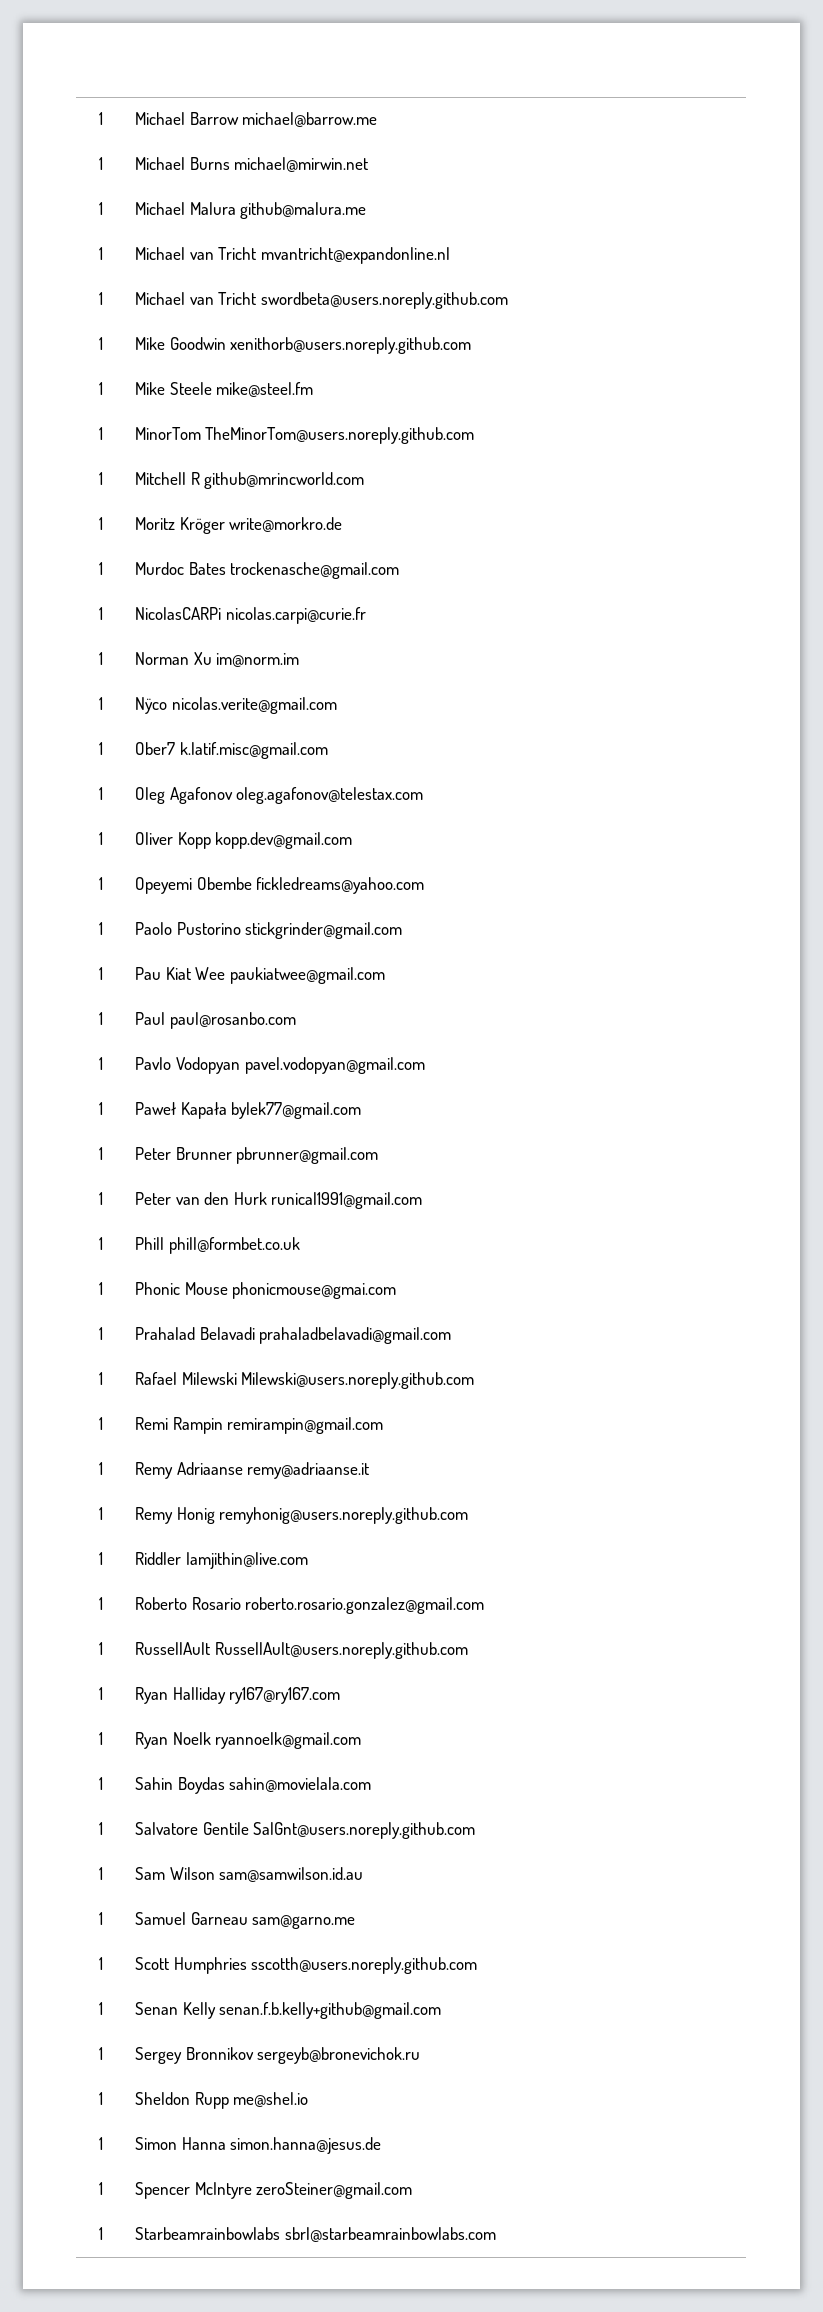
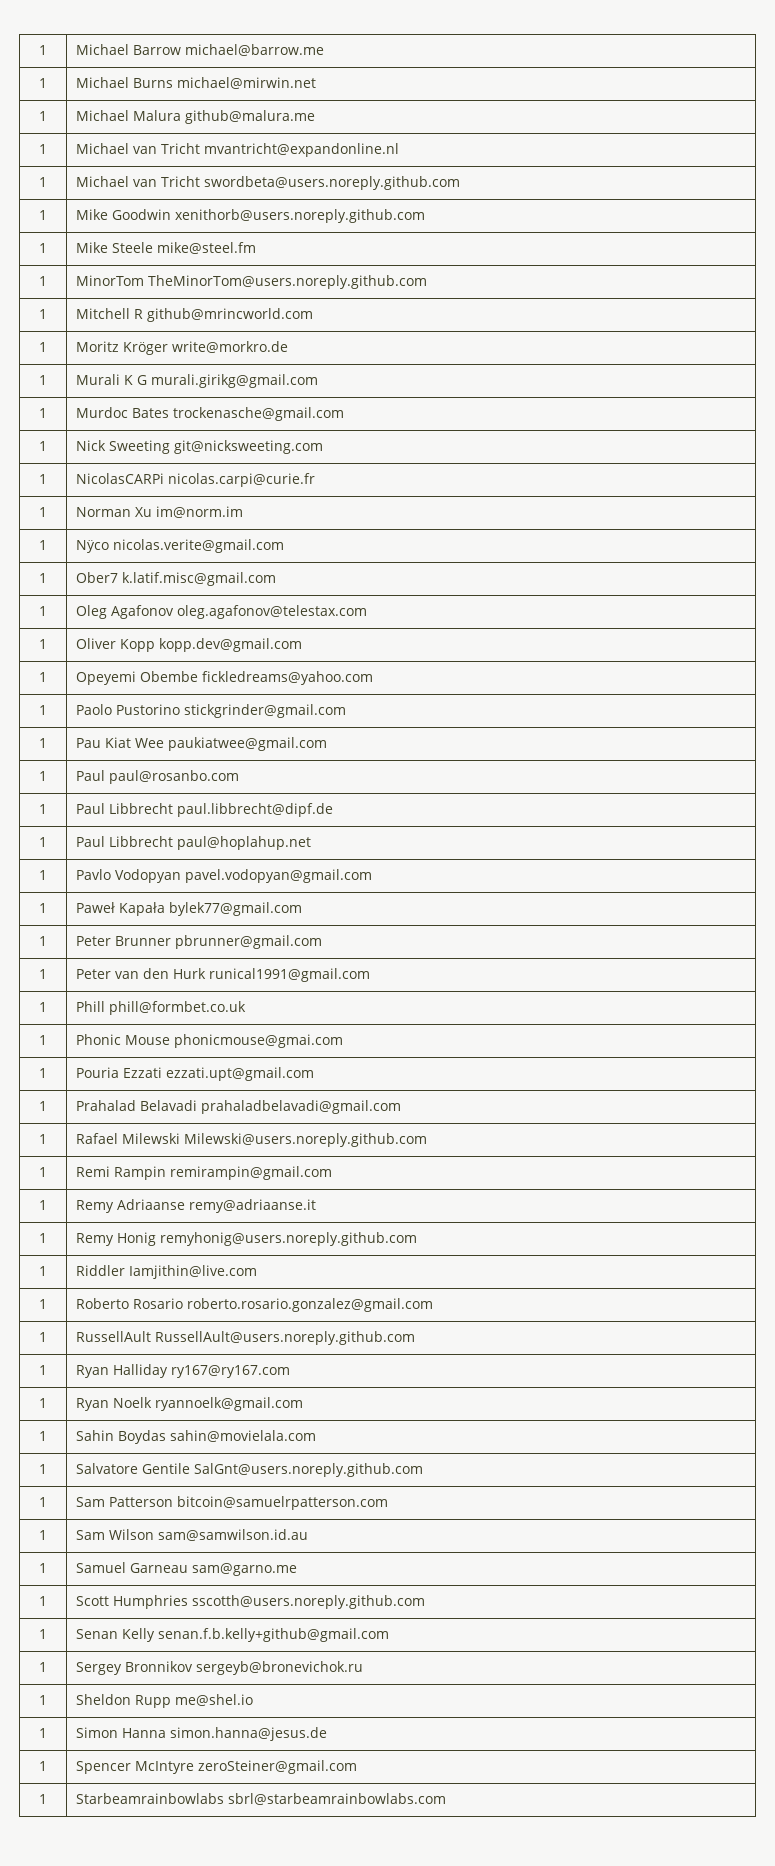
+ 1 | Murali K G murali.girikg@gmail.com
+ 1 | Nick Sweeting git@nicksweeting.com
+ 1 | Paul Libbrecht paul.libbrecht@dipf.de
+ 1 | Paul Libbrecht paul@hoplahup.net
+ 1 | Pouria Ezzati ezzati.upt@gmail.com
+ 1 | Sam Patterson bitcoin@samuelrpatterson.com

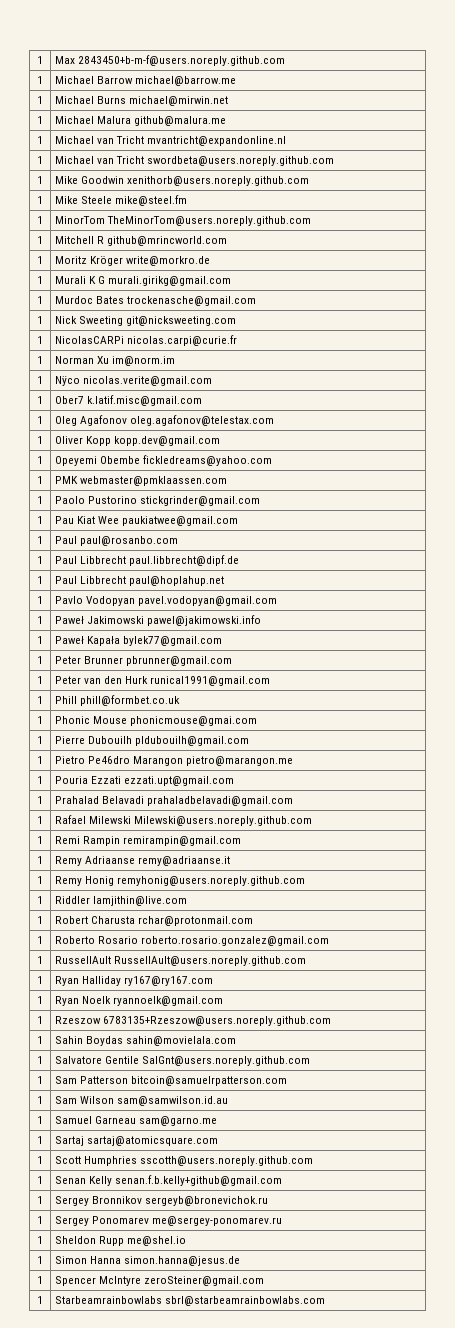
+ 1 | Max 2843450+b-m-f@users.noreply.github.com
+ 1 | PMK webmaster@pmklaassen.com
+ 1 | Paweł Jakimowski pawel@jakimowski.info
+ 1 | Pierre Dubouilh pldubouilh@gmail.com
+ 1 | Pietro Pe46dro Marangon pietro@marangon.me
+ 1 | Robert Charusta rchar@protonmail.com
+ 1 | Rzeszow 6783135+Rzeszow@users.noreply.github.com
+ 1 | Sartaj sartaj@atomicsquare.com
+ 1 | Sergey Ponomarev me@sergey-ponomarev.ru

